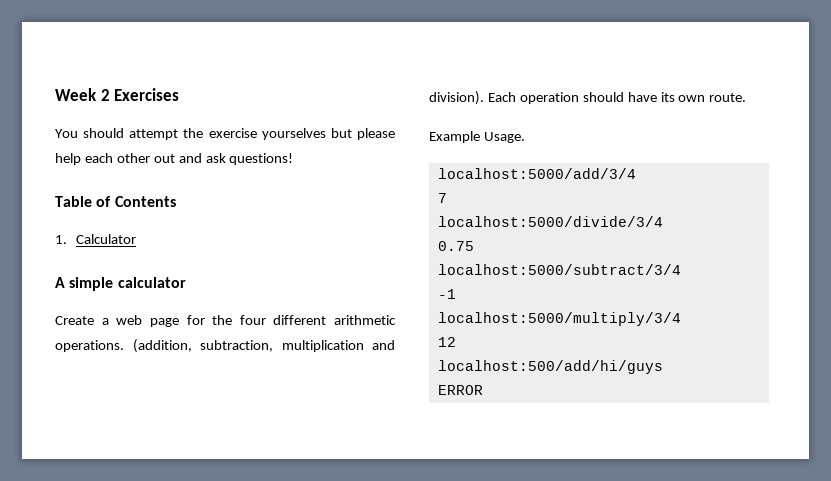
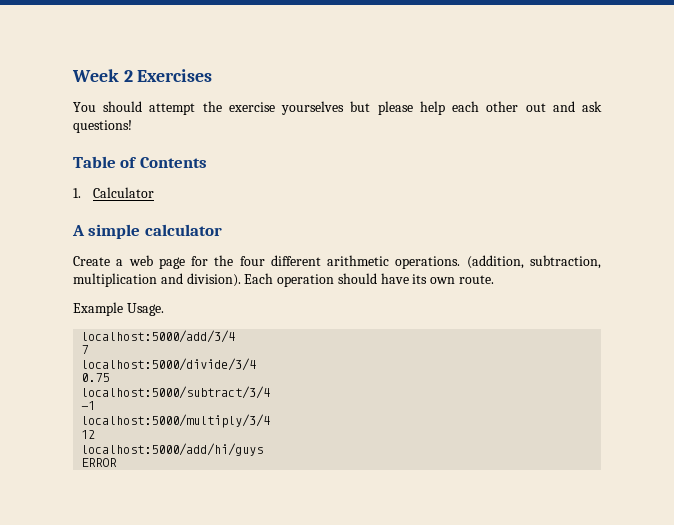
- localhost:500/add/hi/guys
+ localhost:5000/add/hi/guys

